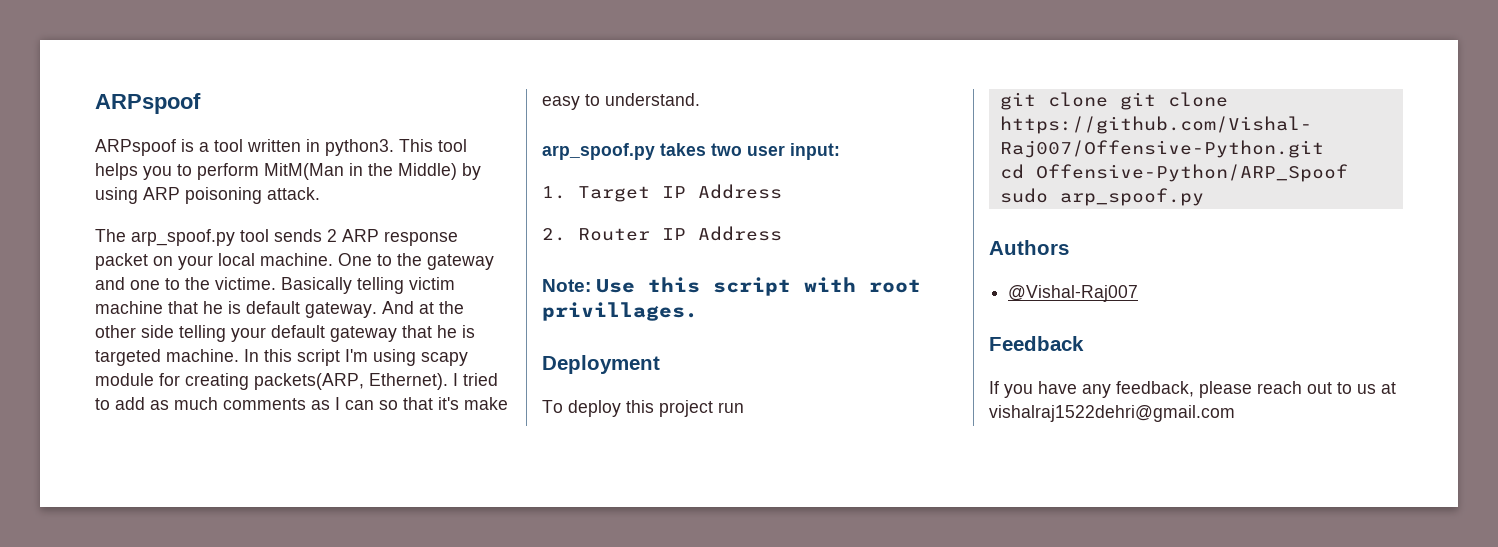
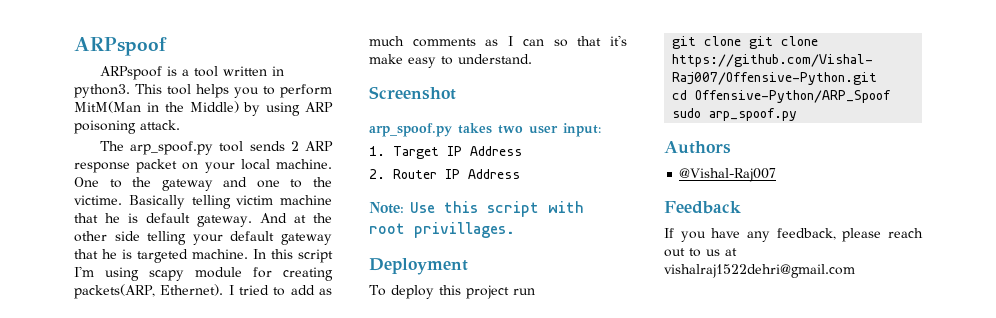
+ Screenshot

